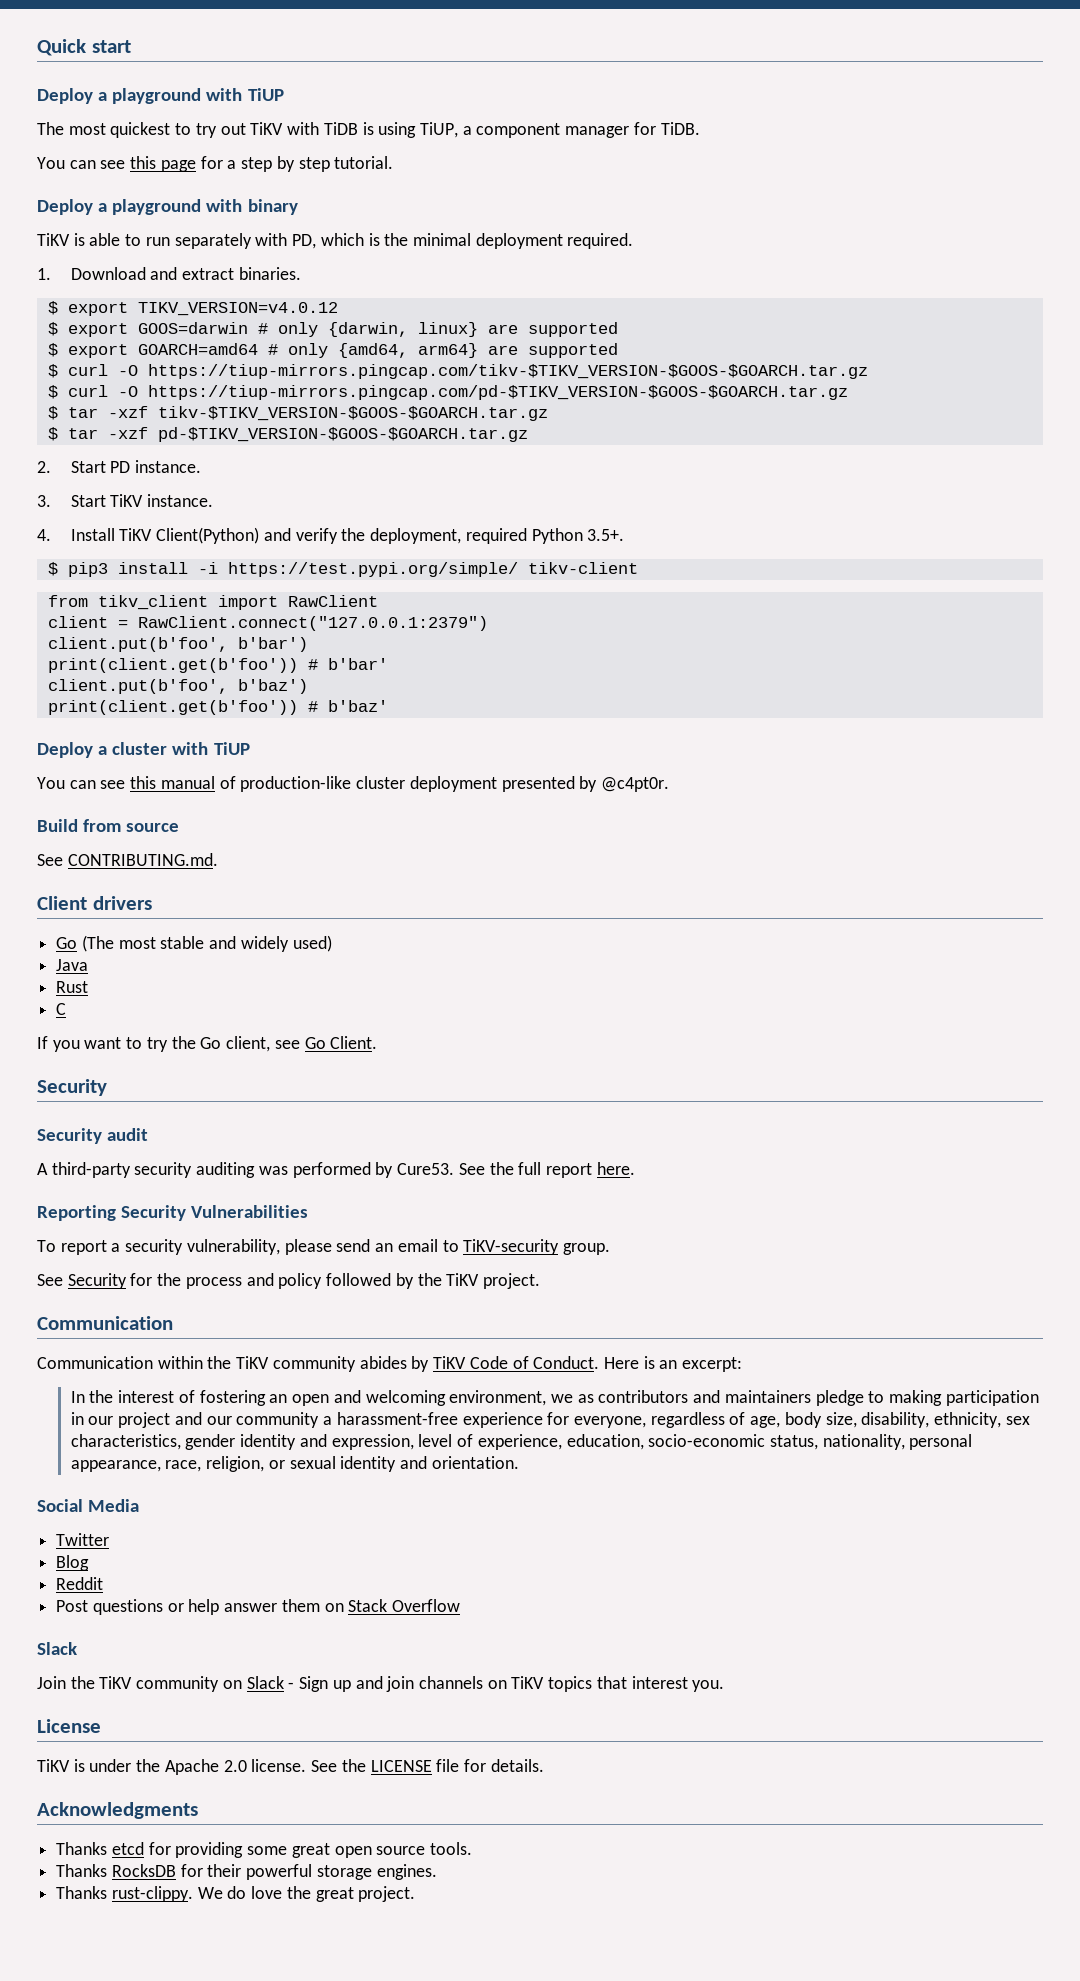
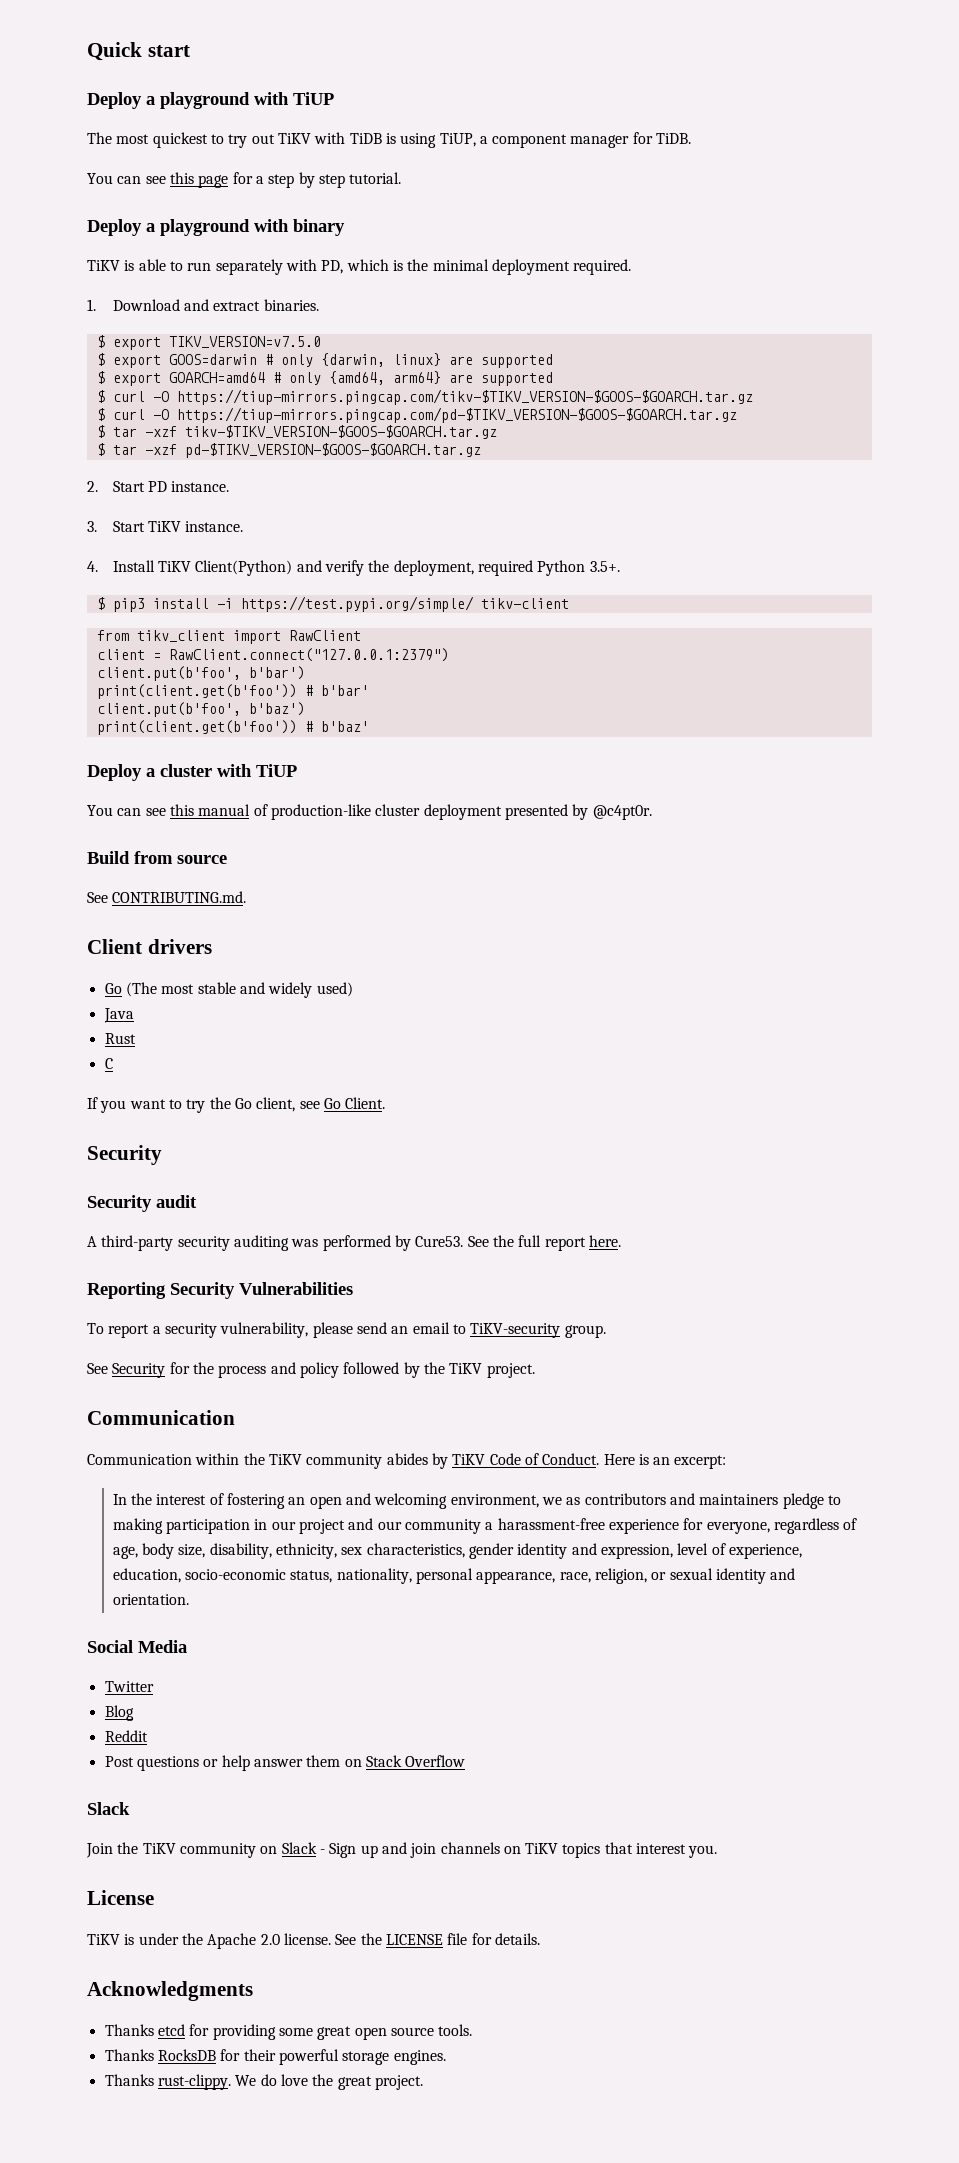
- $ export TIKV_VERSION=v4.0.12
+ $ export TIKV_VERSION=v7.5.0

